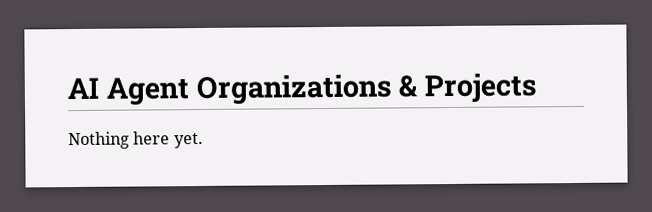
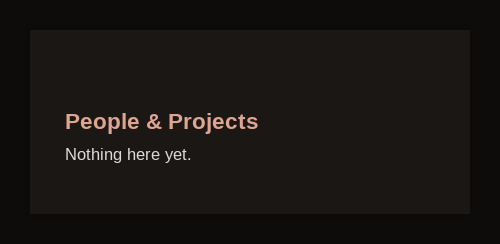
- AI Agent Organizations & Projects
+ People & Projects

